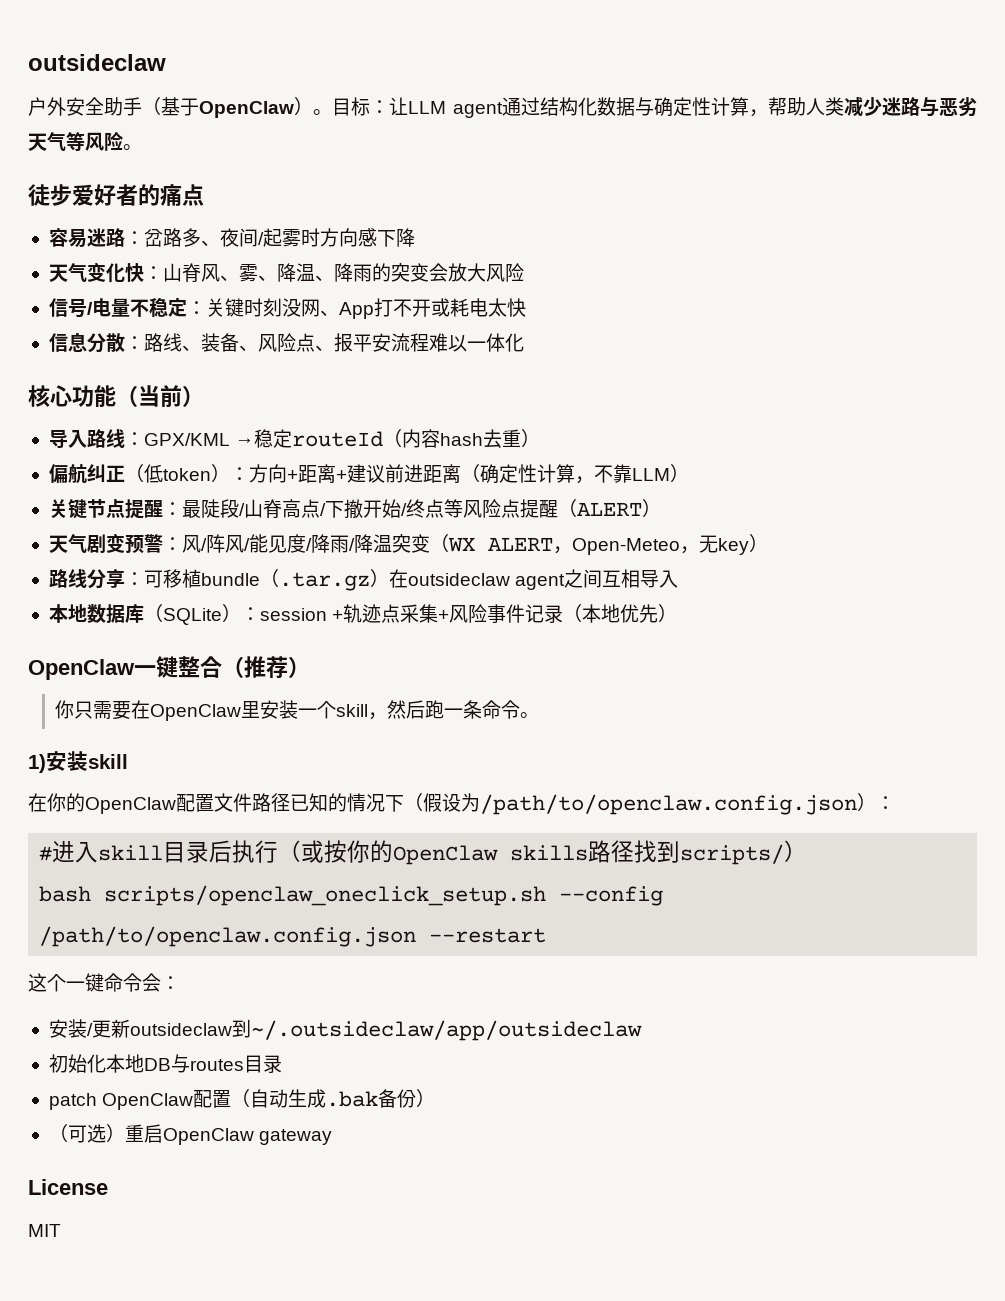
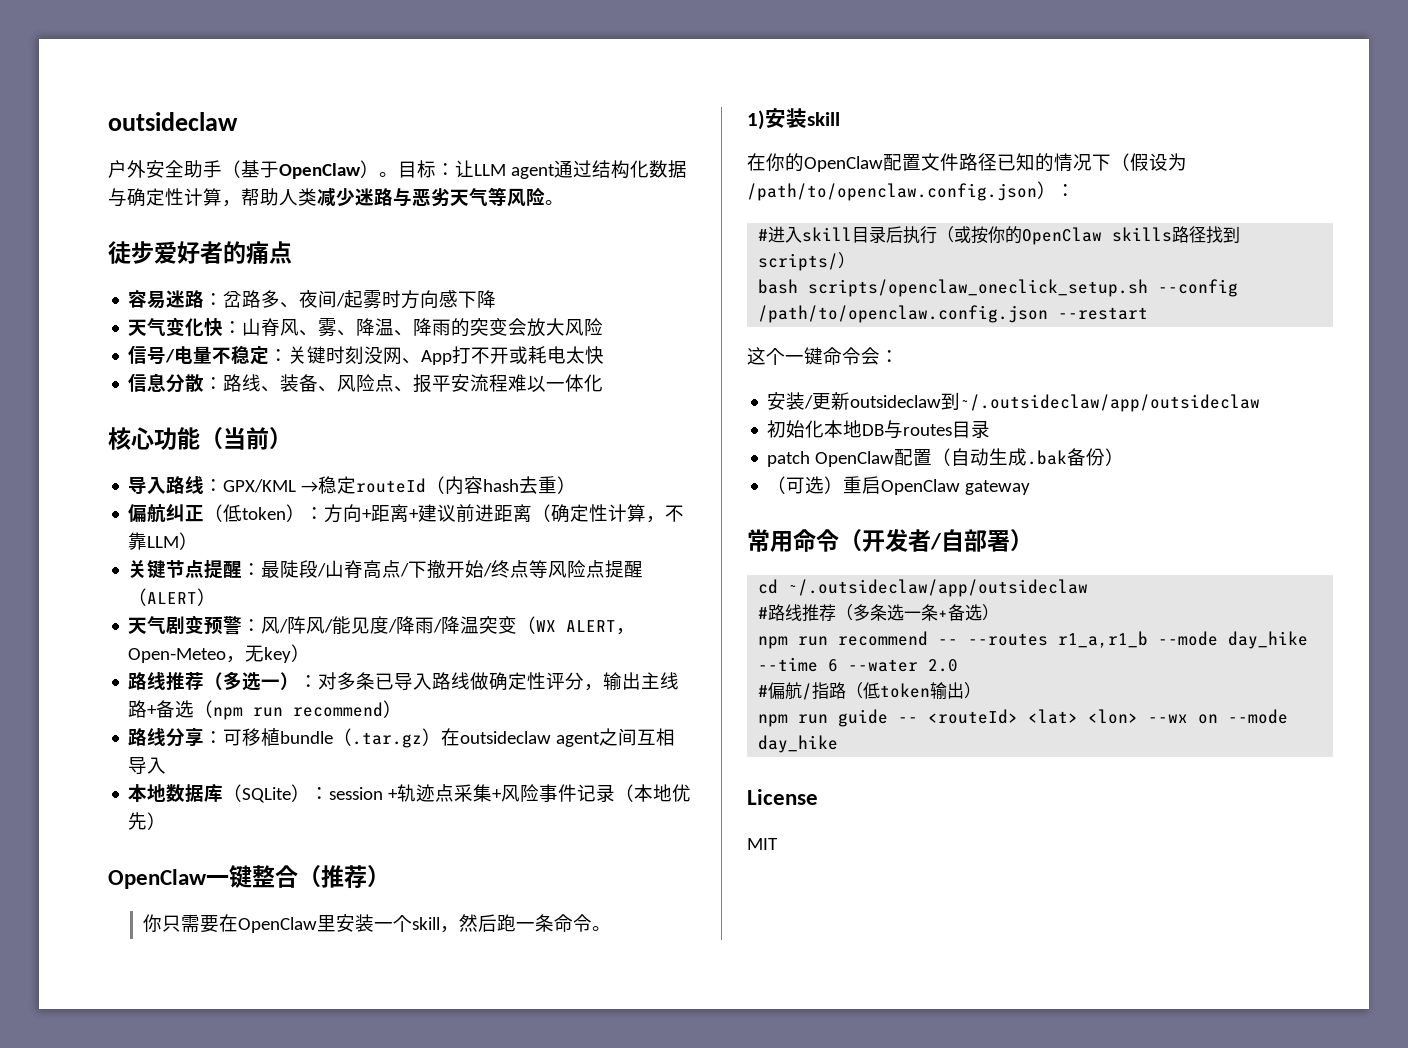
+ 路线推荐（多选一）：对多条已导入路线做确定性评分，输出主线路+备选（npm run recommend）
+ 常用命令（开发者/自部署）
+ cd ~/.outsideclaw/app/outsideclaw
+ #路线推荐（多条选一条+备选）
+ npm run recommend -- --routes r1_a,r1_b --mode day_hike --time 6 --water 2.0
+ #偏航/指路（低token输出）
+ npm run guide -- <routeId> <lat> <lon> --wx on --mode day_hike

